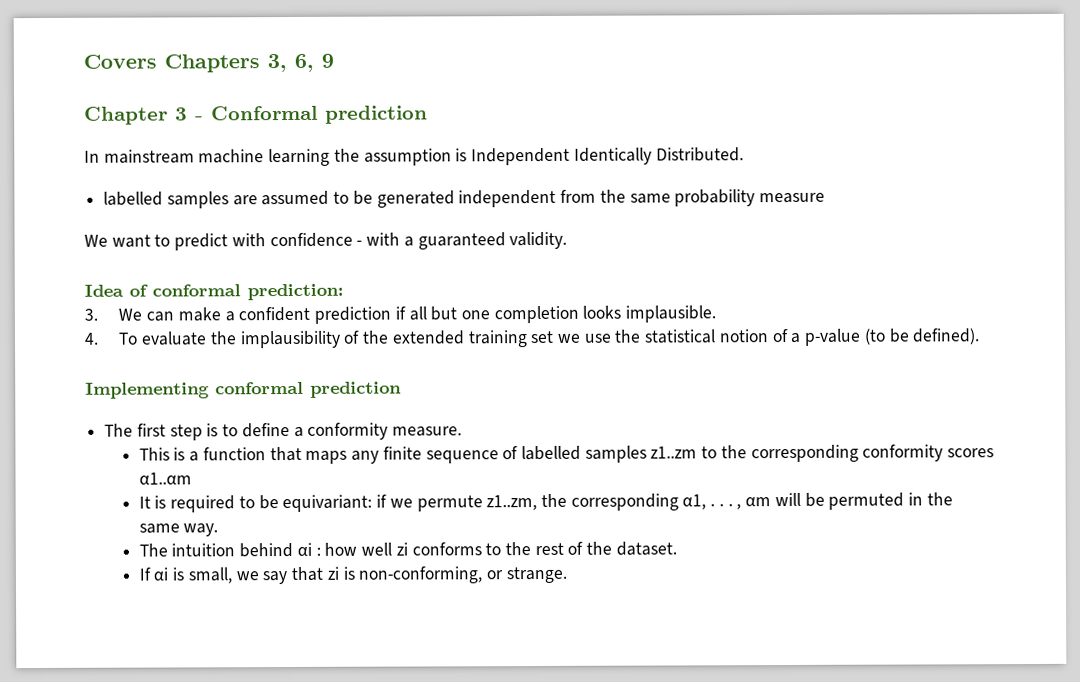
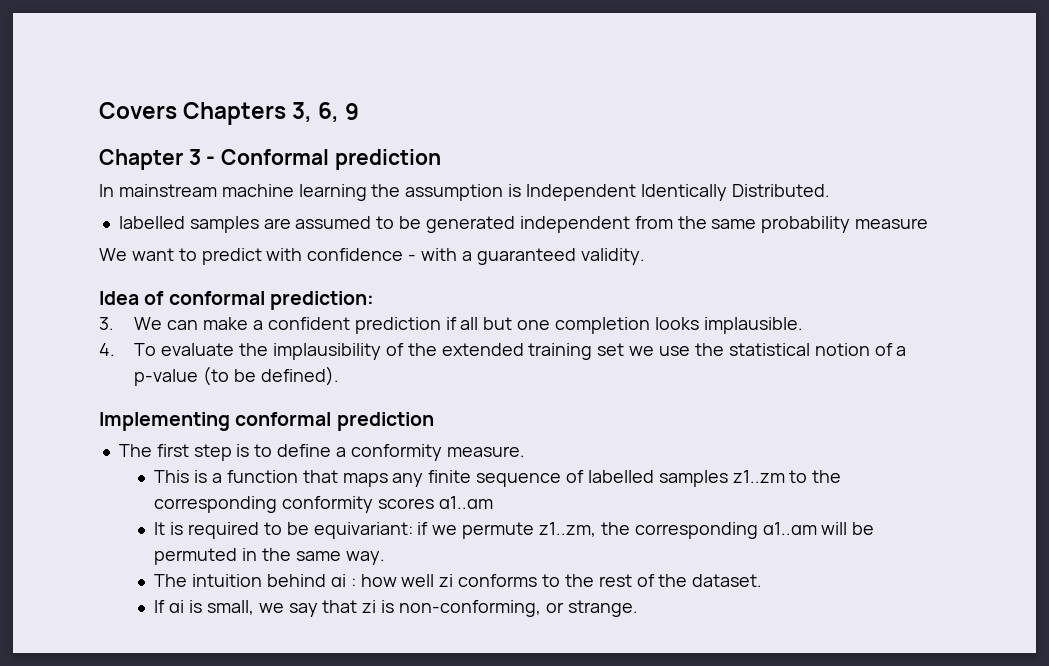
- It is required to be equivariant: if we permute z1..zm, the corresponding α1, . . . , αm will be permuted in the same way.
+ It is required to be equivariant: if we permute z1..zm, the corresponding α1..αm will be permuted in the same way.

